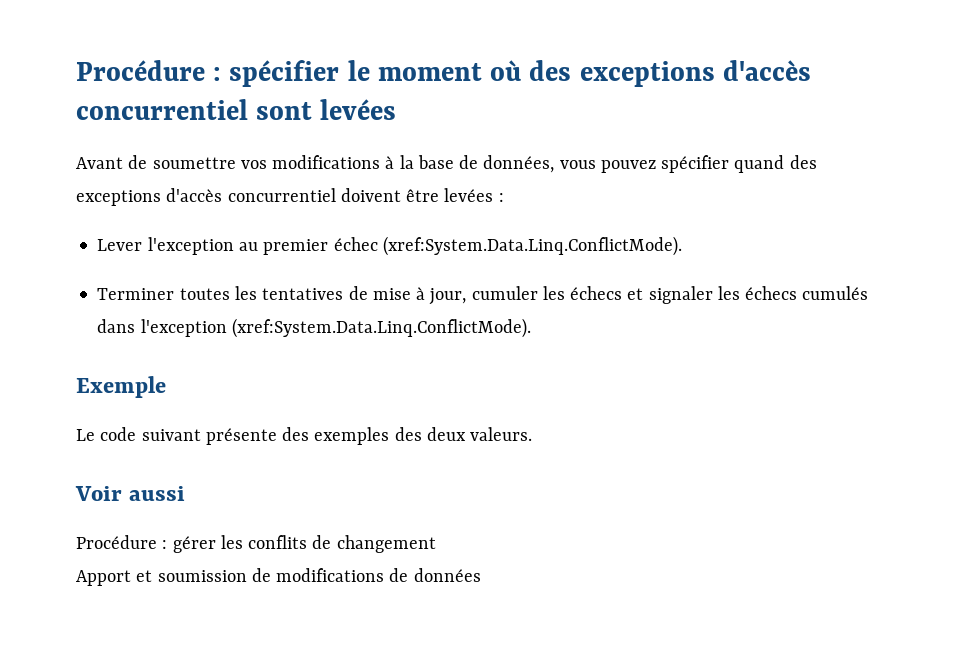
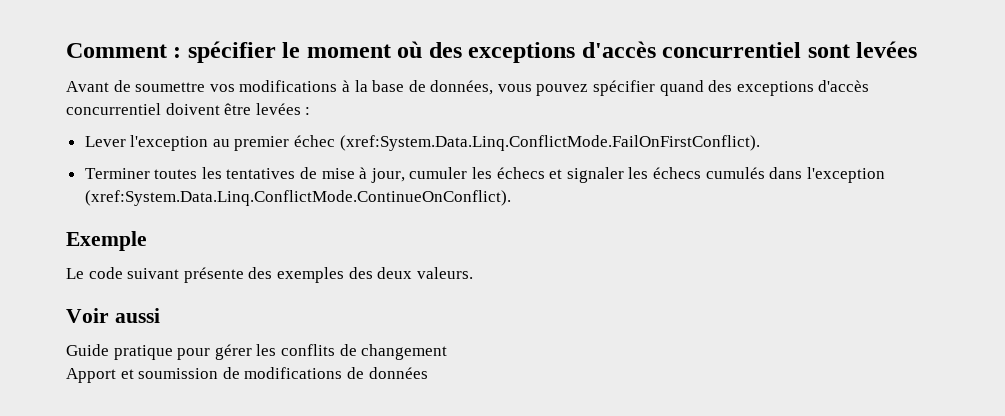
- Procédure : spécifier le moment où des exceptions d'accès concurrentiel sont levées
+ Comment : spécifier le moment où des exceptions d'accès concurrentiel sont levées
- Lever l'exception au premier échec (xref:System.Data.Linq.ConflictMode).
+ Lever l'exception au premier échec (xref:System.Data.Linq.ConflictMode.FailOnFirstConflict).
- Terminer toutes les tentatives de mise à jour, cumuler les échecs et signaler les échecs cumulés dans l'exception (xref:System.Data.Linq.ConflictMode).
+ Terminer toutes les tentatives de mise à jour, cumuler les échecs et signaler les échecs cumulés dans l'exception (xref:System.Data.Linq.ConflictMode.ContinueOnConflict).
- Procédure : gérer les conflits de changement
+ Guide pratique pour gérer les conflits de changement

